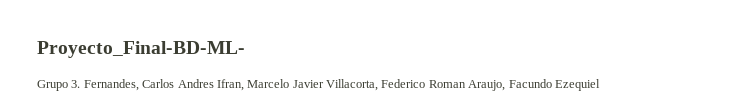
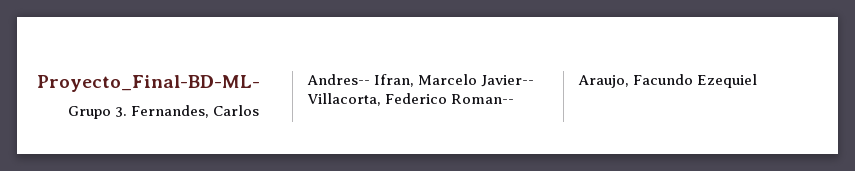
- Grupo 3. Fernandes, Carlos Andres Ifran, Marcelo Javier Villacorta, Federico Roman Araujo, Facundo Ezequiel
+ Grupo 3. Fernandes, Carlos Andres-- Ifran, Marcelo Javier-- Villacorta, Federico Roman-- Araujo, Facundo Ezequiel

